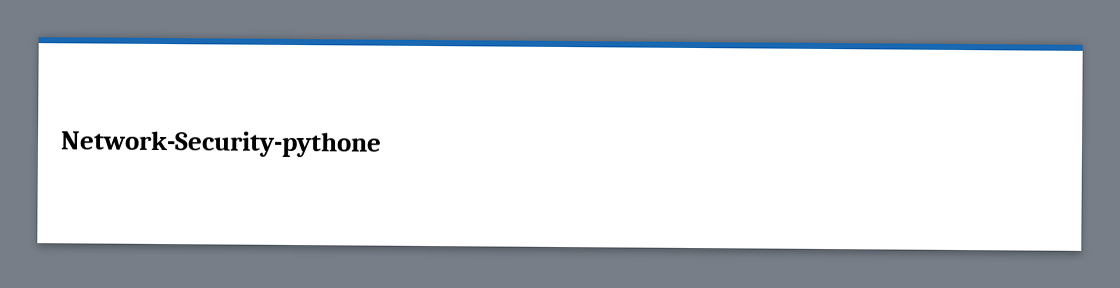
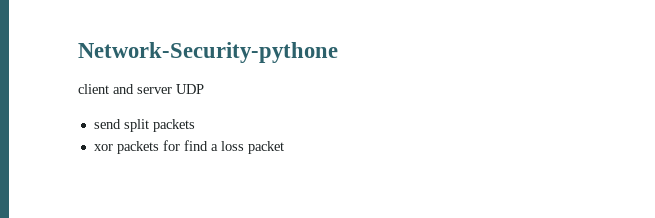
+ client and server UDP
+ send split packets
+ xor packets for find a loss packet

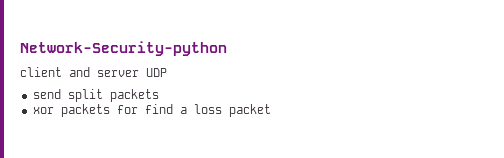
- Network-Security-pythone
+ Network-Security-python

